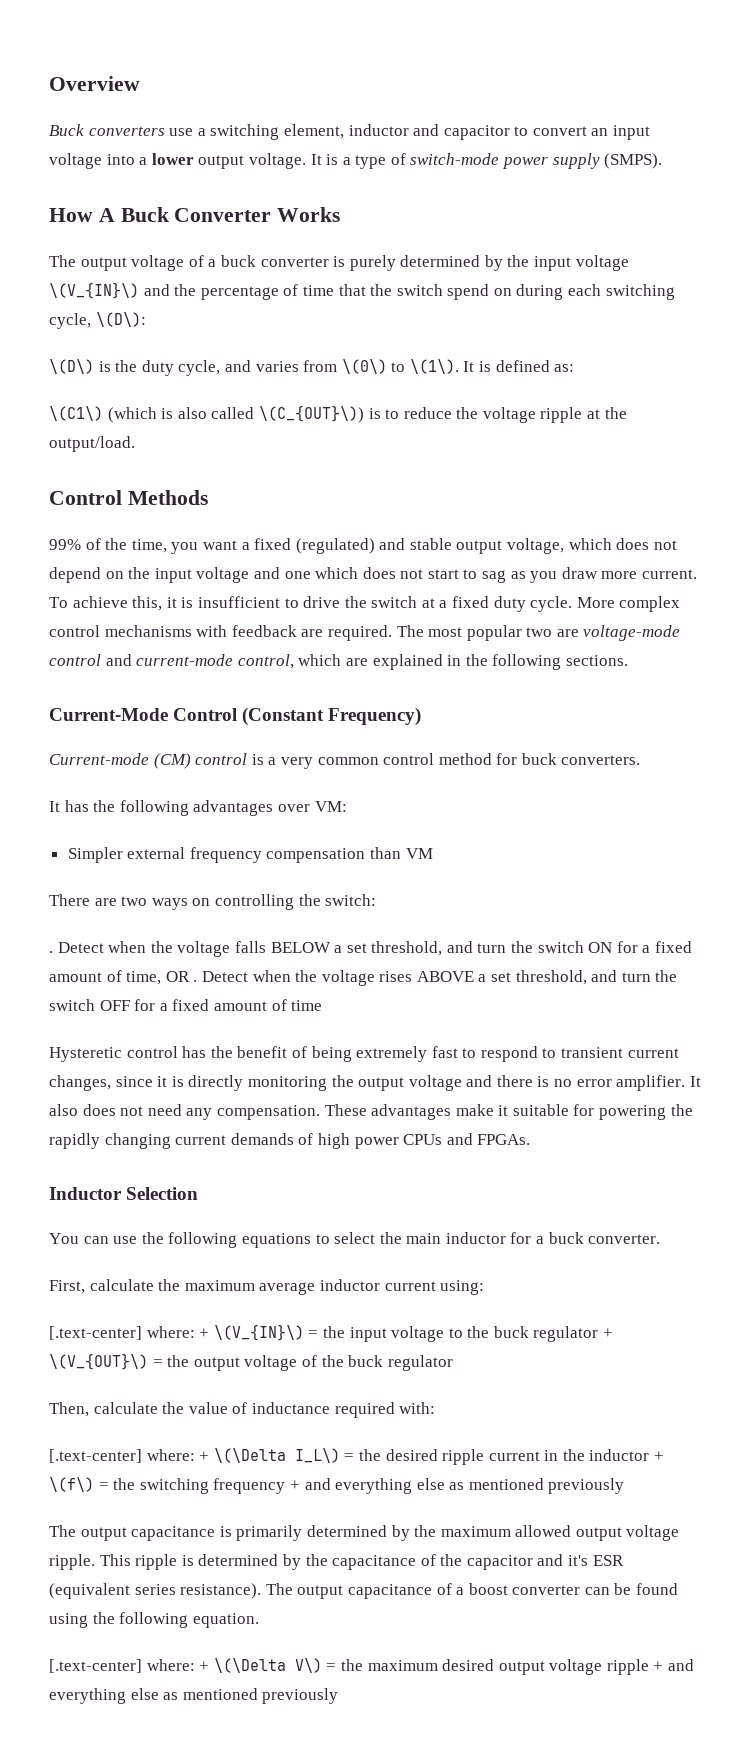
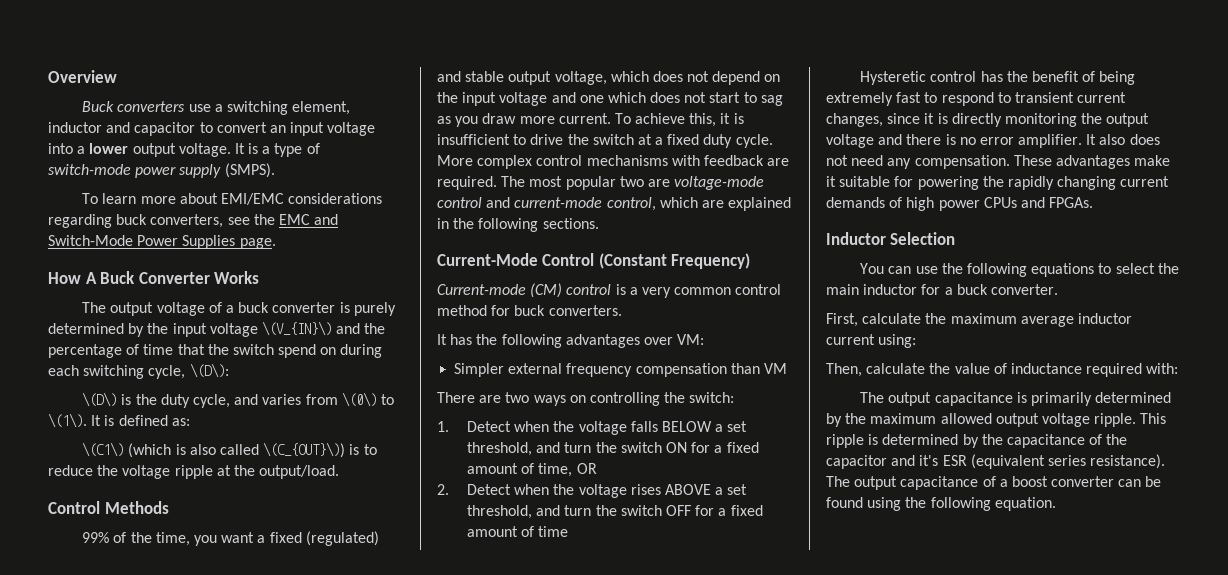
+ To learn more about EMI/EMC considerations regarding buck converters, see the EMC and Switch-Mode Power Supplies page.
- . Detect when the voltage falls BELOW a set threshold, and turn the switch ON for a fixed amount of time, OR . Detect when the voltage rises ABOVE a set threshold, and turn the switch OFF for a fixed amount of time
+ 1. Detect when the voltage falls BELOW a set threshold, and turn the switch ON for a fixed amount of time, OR
+ 2. Detect when the voltage rises ABOVE a set threshold, and turn the switch OFF for a fixed amount of time
- [.text-center] where: + \(V_{IN}\) = the input voltage to the buck regulator + \(V_{OUT}\) = the output voltage of the buck regulator
- [.text-center] where: + \(\Delta I_L\) = the desired ripple current in the inductor + \(f\) = the switching frequency + and everything else as mentioned previously
- [.text-center] where: + \(\Delta V\) = the maximum desired output voltage ripple + and everything else as mentioned previously

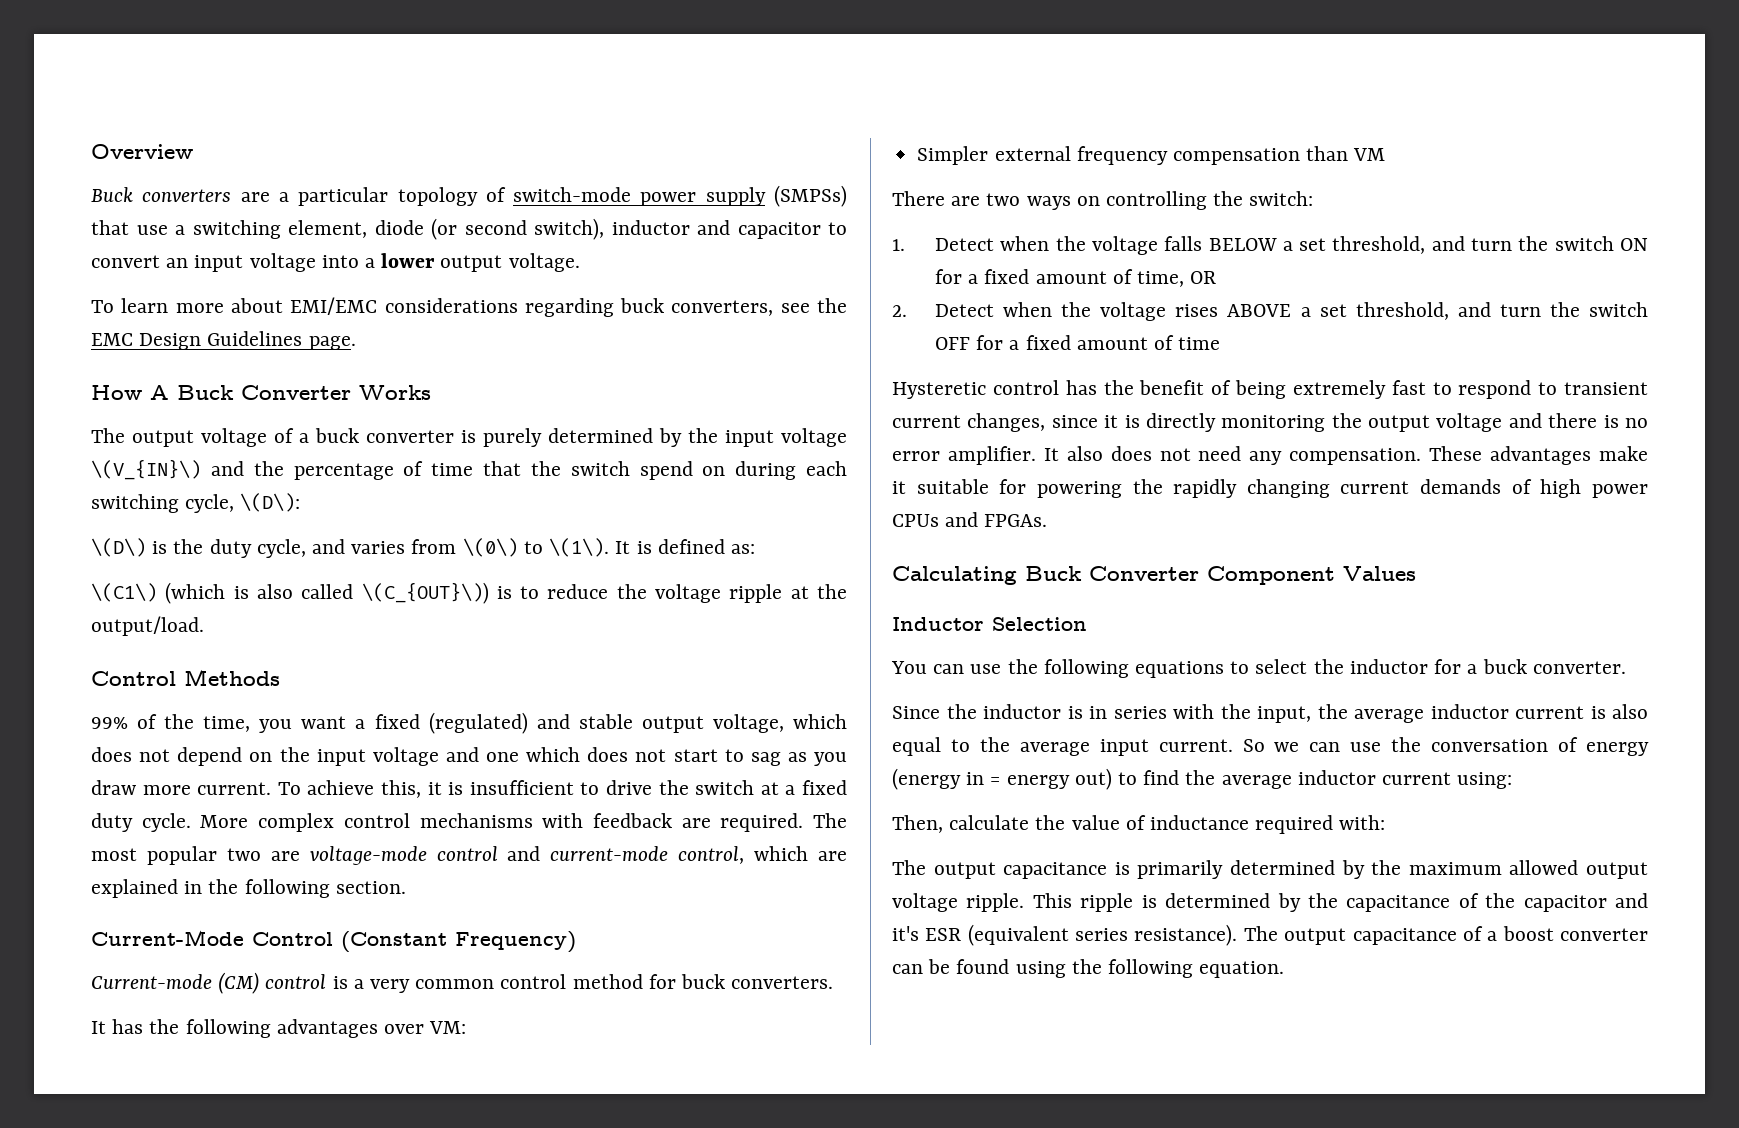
- Buck converters use a switching element, inductor and capacitor to convert an input voltage into a lower output voltage. It is a type of switch-mode power supply (SMPS).
+ Buck converters are a particular topology of switch-mode power supply (SMPSs) that use a switching element, diode (or second switch), inductor and capacitor to convert an input voltage into a lower output voltage.
- To learn more about EMI/EMC considerations regarding buck converters, see the EMC and Switch-Mode Power Supplies page.
+ To learn more about EMI/EMC considerations regarding buck converters, see the EMC Design Guidelines page.
- The most popular two are voltage-mode control and current-mode control, which are explained in the following sections.
+ The most popular two are voltage-mode control and current-mode control, which are explained in the following section.
+ Calculating Buck Converter Component Values
- You can use the following equations to select the main inductor for a buck converter.
+ You can use the following equations to select the inductor for a buck converter.
- First, calculate the maximum average inductor current using:
+ Since the inductor is in series with the input, the average inductor current is also equal to the average input current. So we can use the conversation of energy (energy in = energy out) to find the average inductor current using:

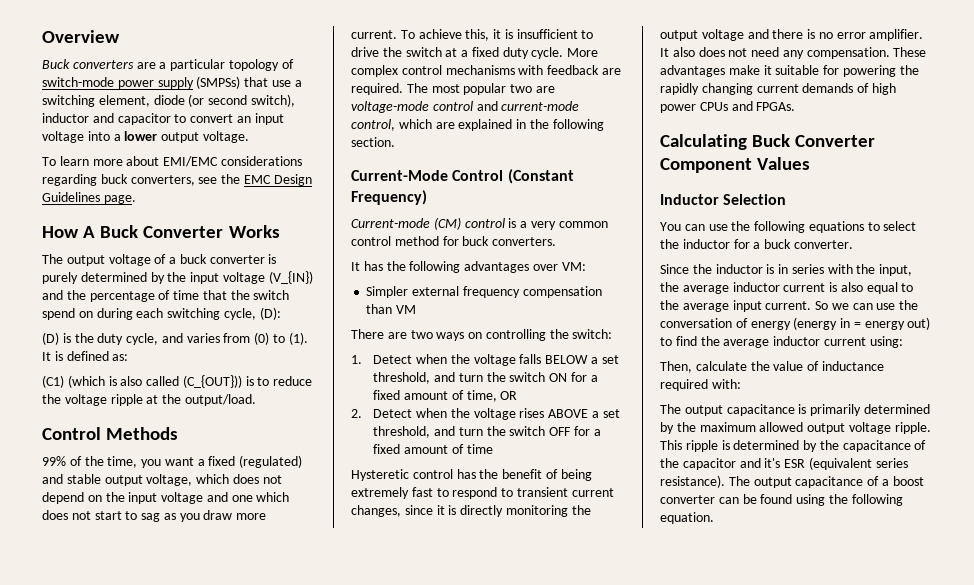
- The output voltage of a buck converter is purely determined by the input voltage \(V_{IN}\) and the percentage of time that the switch spend on during each switching cycle, \(D\):
- \(D\) is the duty cycle, and varies from \(0\) to \(1\).
+ The output voltage of a buck converter is purely determined by the input voltage (V_{IN}) and the percentage of time that the switch spend on during each switching cycle, (D):
+ (D) is the duty cycle, and varies from (0) to (1).
- \(C1\) (which is also called \(C_{OUT}\)) is to reduce the voltage ripple at the output/load.
+ (C1) (which is also called (C_{OUT})) is to reduce the voltage ripple at the output/load.

